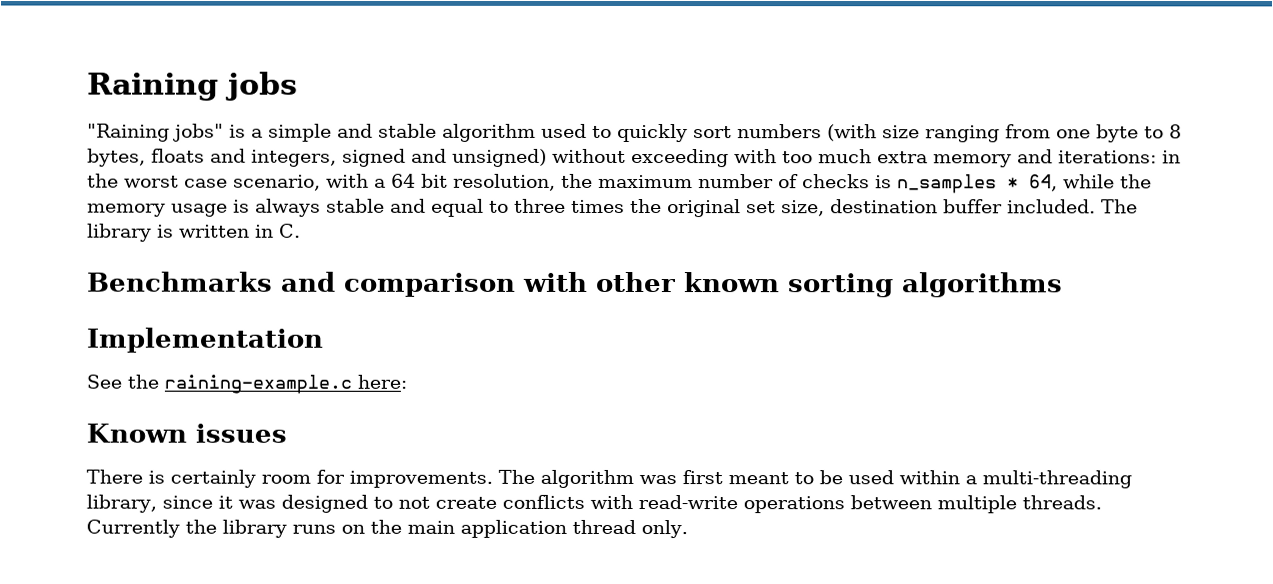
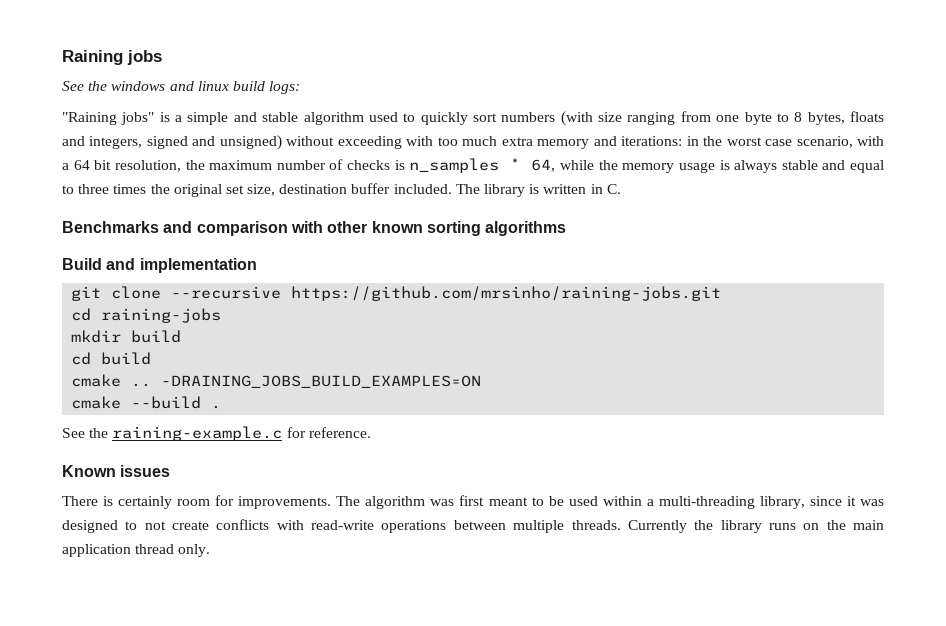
+ See the windows and linux build logs:
- Implementation
+ Build and implementation
+ git clone --recursive https://github.com/mrsinho/raining-jobs.git
+ cd raining-jobs
+ mkdir build
+ cd build
+ cmake .. -DRAINING_JOBS_BUILD_EXAMPLES=ON
+ cmake --build .
- See the raining-example.c here:
+ See the raining-example.c for reference.

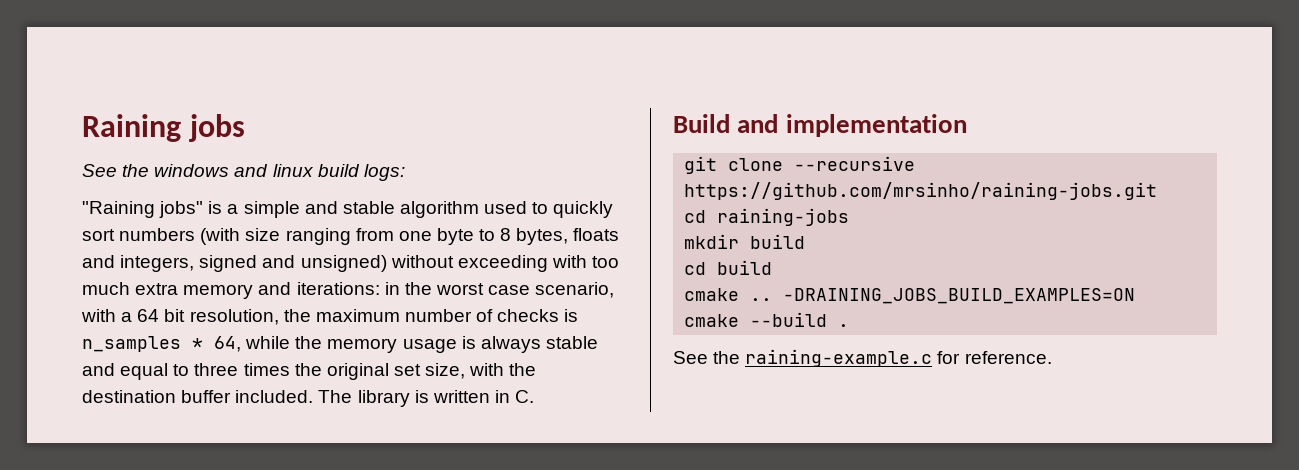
- in the worst case scenario, with a 64 bit resolution, the maximum number of checks is n_samples * 64, while the memory usage is always stable and equal to three times the original set size, destination buffer included.
+ in the worst case scenario, with a 64 bit resolution, the maximum number of checks is n_samples * 64, while the memory usage is always stable and equal to three times the original set size, with the destination buffer included.
- Benchmarks and comparison with other known sorting algorithms
- Known issues
- There is certainly room for improvements. The algorithm was first meant to be used within a multi-threading library, since it was designed to not create conflicts with read-write operations between multiple threads. Currently the library runs on the main application thread only.

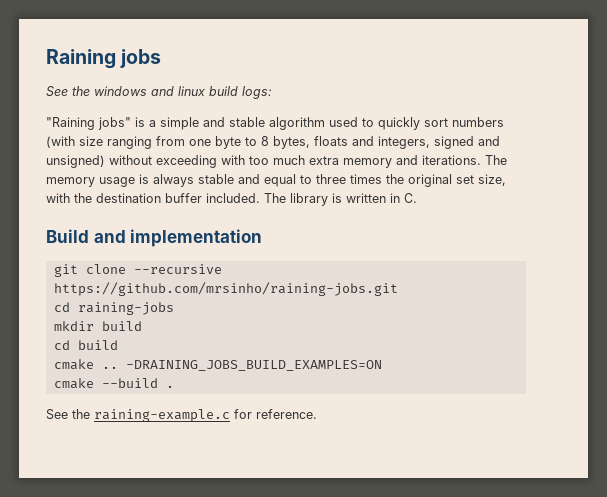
- "Raining jobs" is a simple and stable algorithm used to quickly sort numbers (with size ranging from one byte to 8 bytes, floats and integers, signed and unsigned) without exceeding with too much extra memory and iterations: in the worst case scenario, with a 64 bit resolution, the maximum number of checks is n_samples * 64, while the memory usage is always stable and equal to three times the original set size, with the destination buffer included.
+ "Raining jobs" is a simple and stable algorithm used to quickly sort numbers (with size ranging from one byte to 8 bytes, floats and integers, signed and unsigned) without exceeding with too much extra memory and iterations. The memory usage is always stable and equal to three times the original set size, with the destination buffer included.

